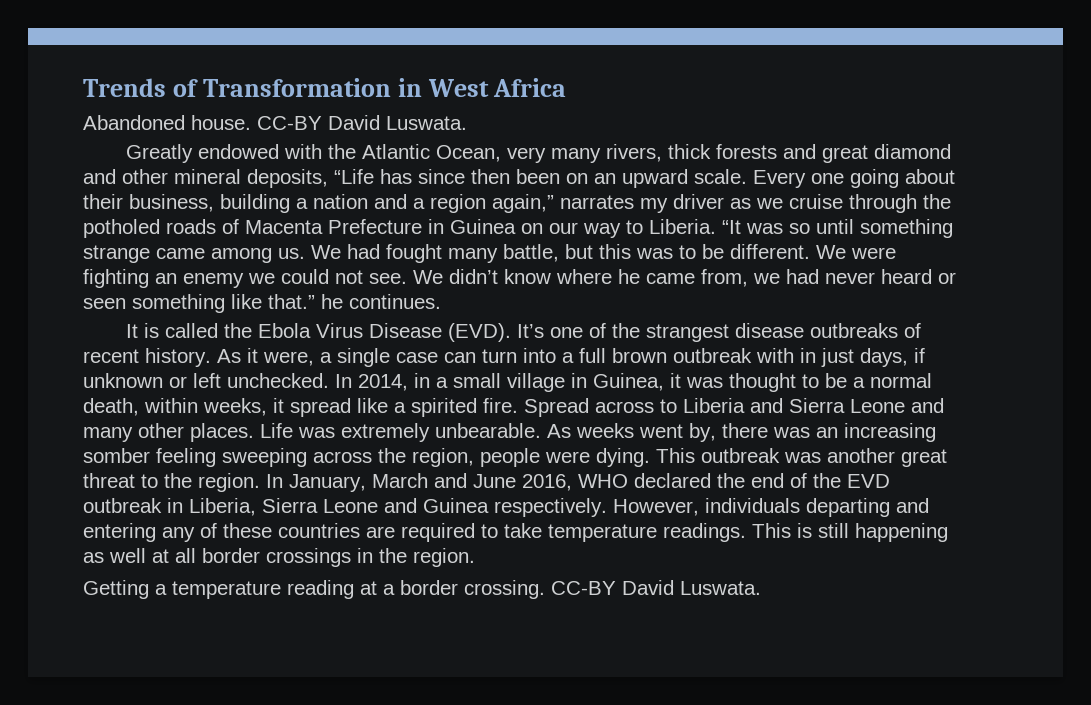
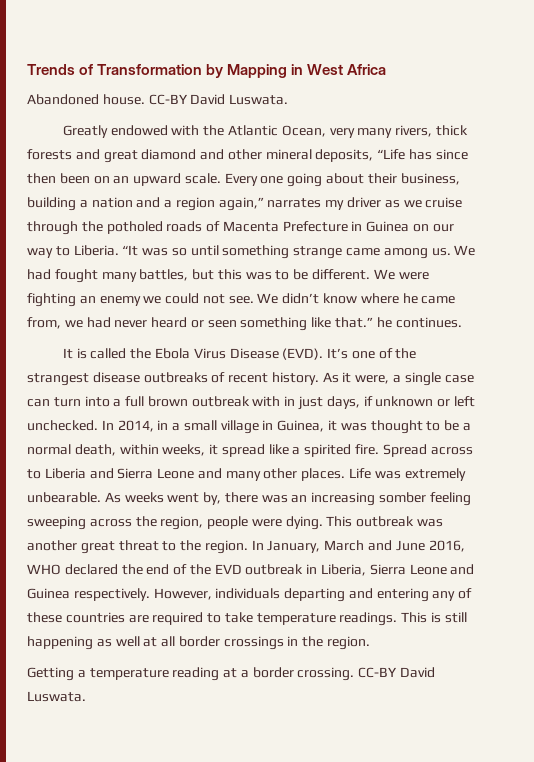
- Trends of Transformation in West Africa
+ Trends of Transformation by Mapping in West Africa
- We had fought many battle, but this was to be different.
+ We had fought many battles, but this was to be different.

